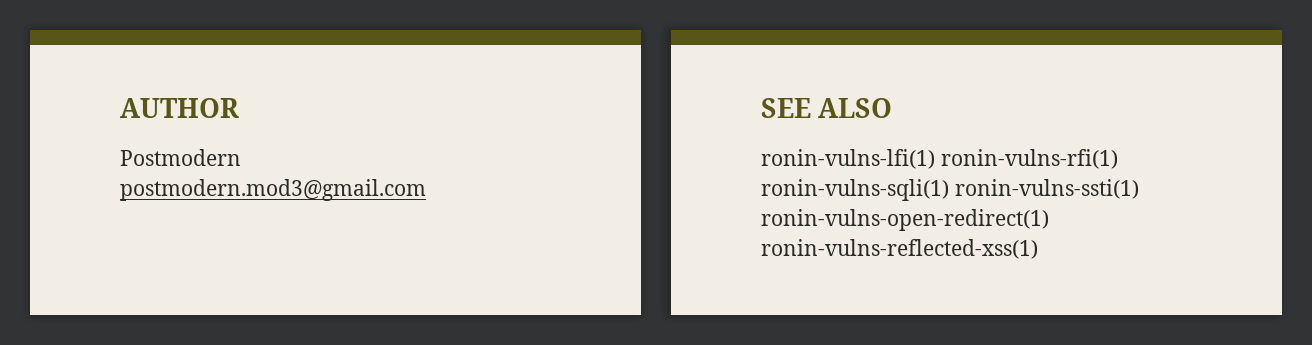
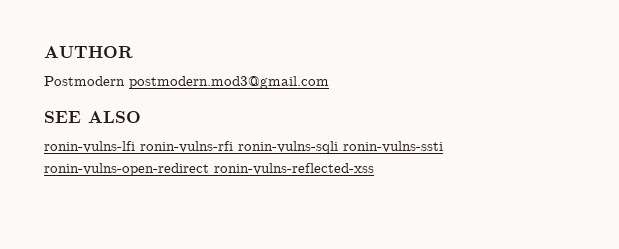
- ronin-vulns-lfi(1) ronin-vulns-rfi(1) ronin-vulns-sqli(1) ronin-vulns-ssti(1) ronin-vulns-open-redirect(1) ronin-vulns-reflected-xss(1)
+ ronin-vulns-lfi ronin-vulns-rfi ronin-vulns-sqli ronin-vulns-ssti ronin-vulns-open-redirect ronin-vulns-reflected-xss

